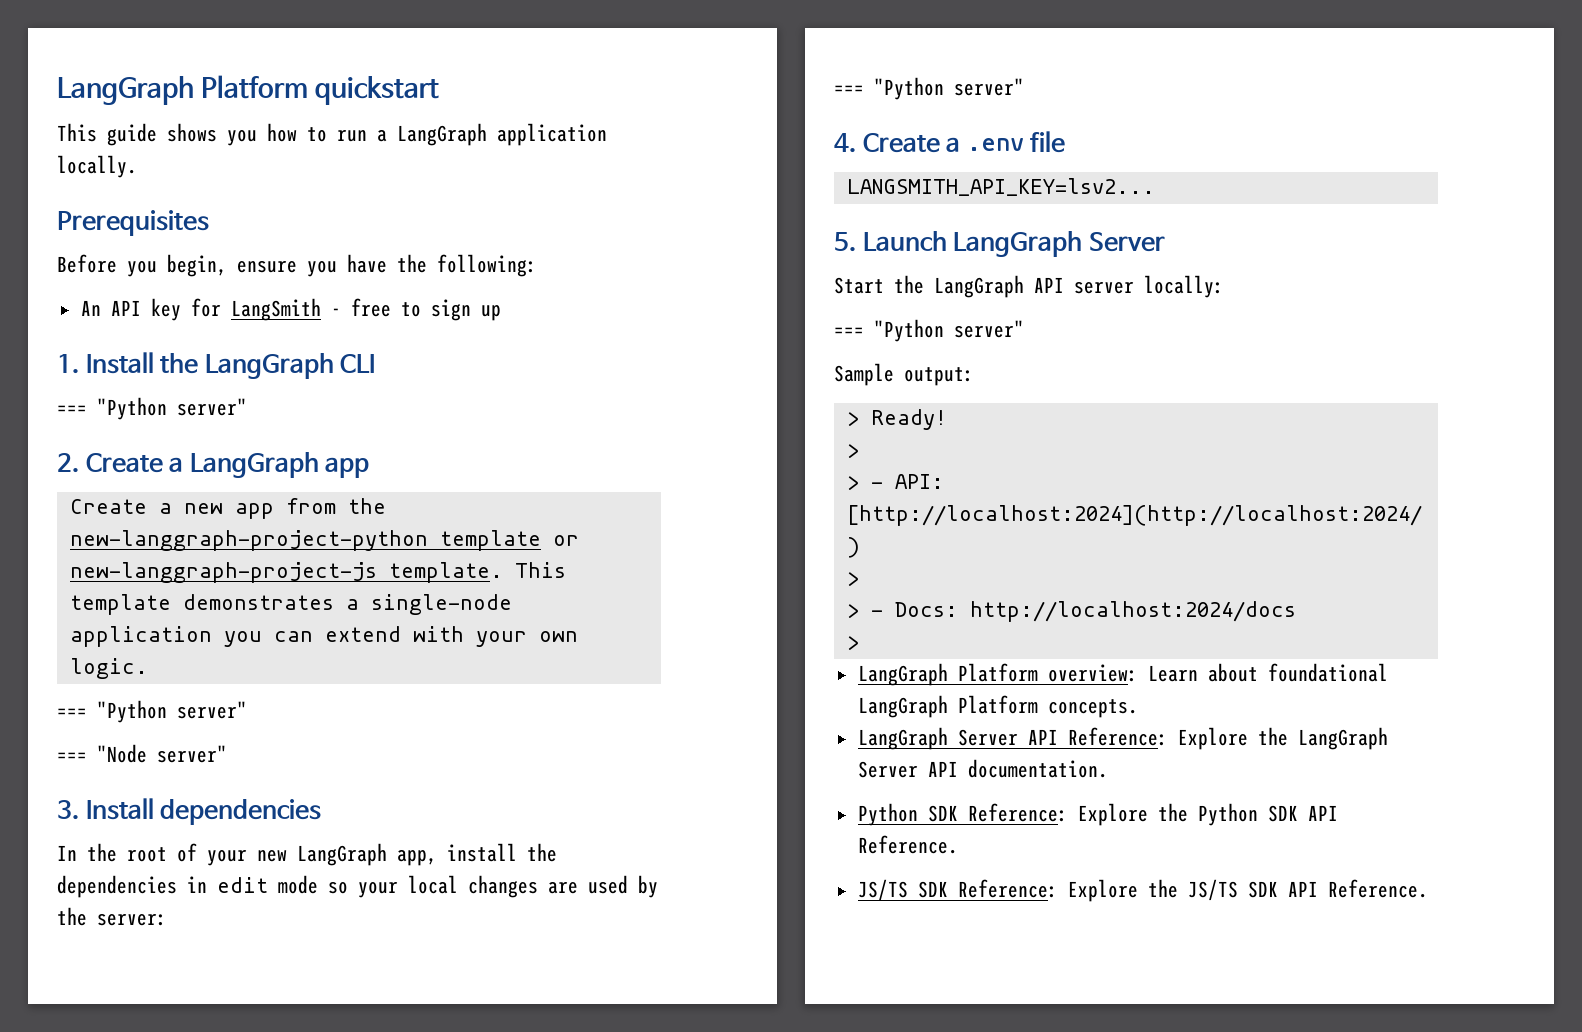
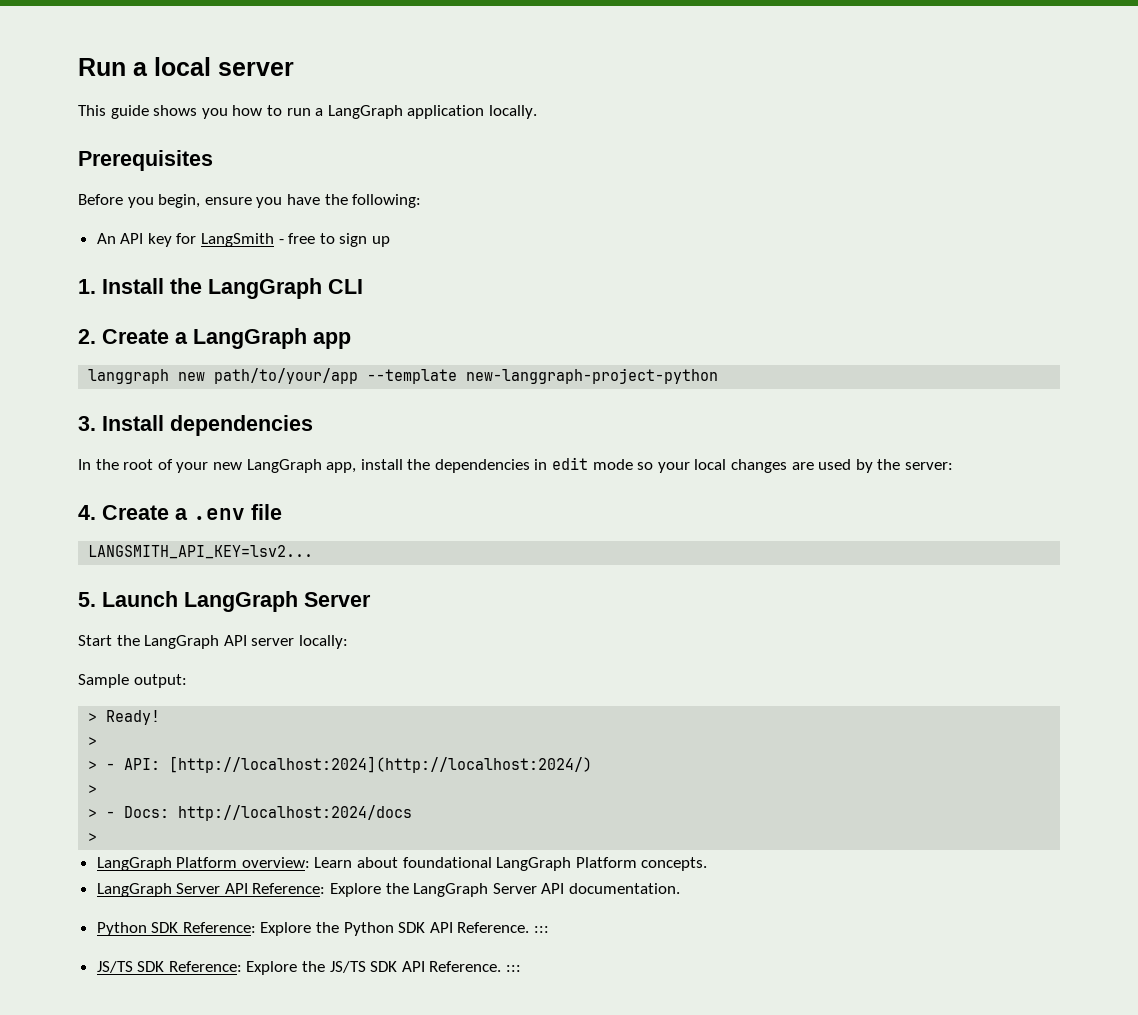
- LangGraph Platform quickstart
+ Run a local server
  1. Install the LangGraph CLI
- === "Python server"
- Create a new app from the new-langgraph-project-python template or new-langgraph-project-js template. This template demonstrates a single-node application you can extend with your own logic.
- === "Python server"
- === "Node server"
+ langgraph new path/to/your/app --template new-langgraph-project-python
  In the root of your new LangGraph app, install the dependencies in edit mode so your local changes are used by the server:
- === "Python server"
  Start the LangGraph API server locally:
- === "Python server"
- Python SDK Reference: Explore the Python SDK API Reference.
+ Python SDK Reference: Explore the Python SDK API Reference. :::
- JS/TS SDK Reference: Explore the JS/TS SDK API Reference.
+ JS/TS SDK Reference: Explore the JS/TS SDK API Reference. :::

